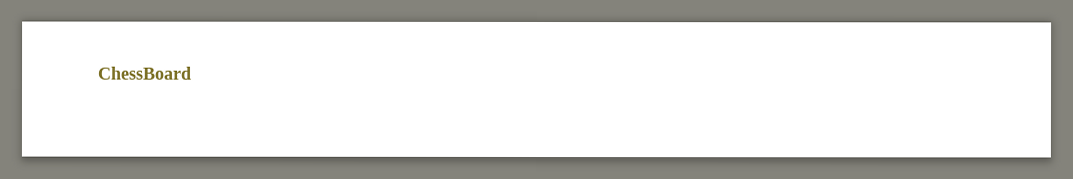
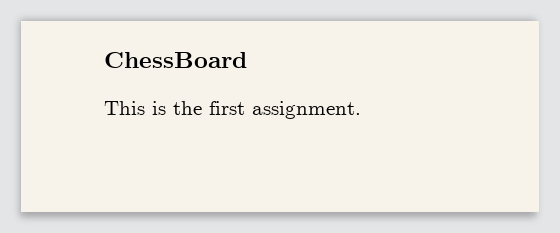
+ This is the first assignment.

